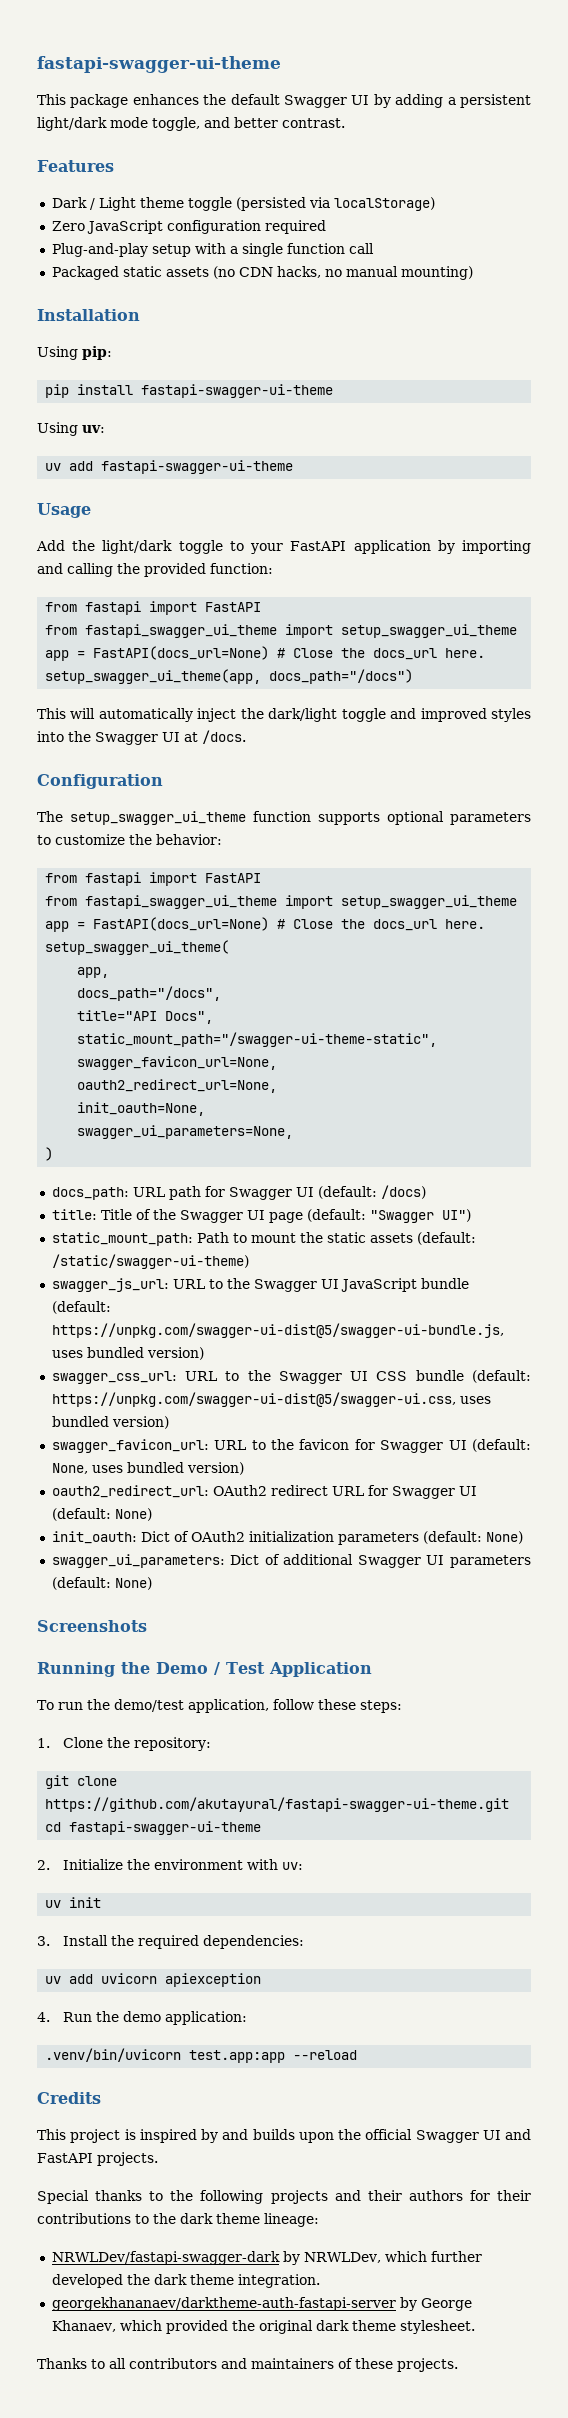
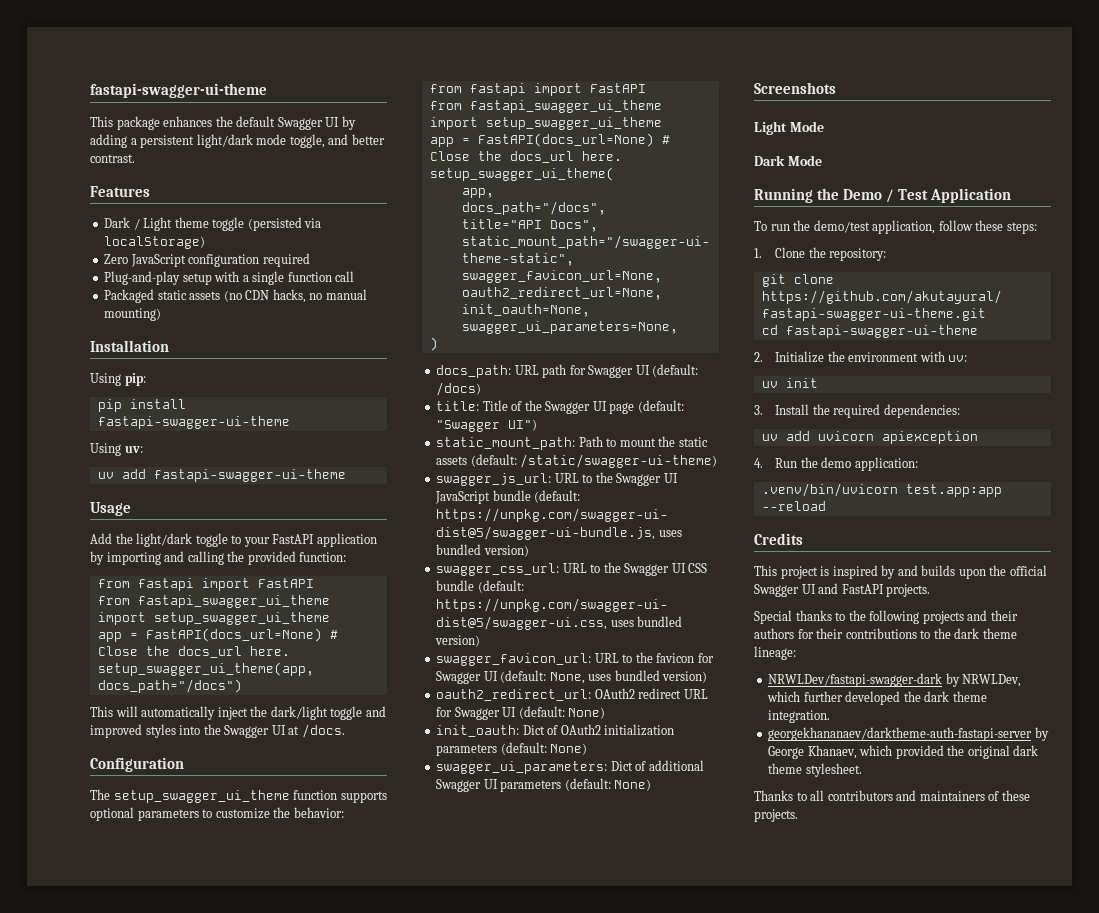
+ Light Mode
+ Dark Mode

